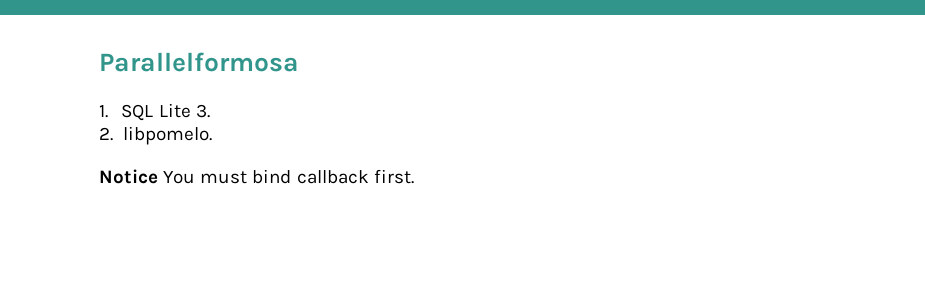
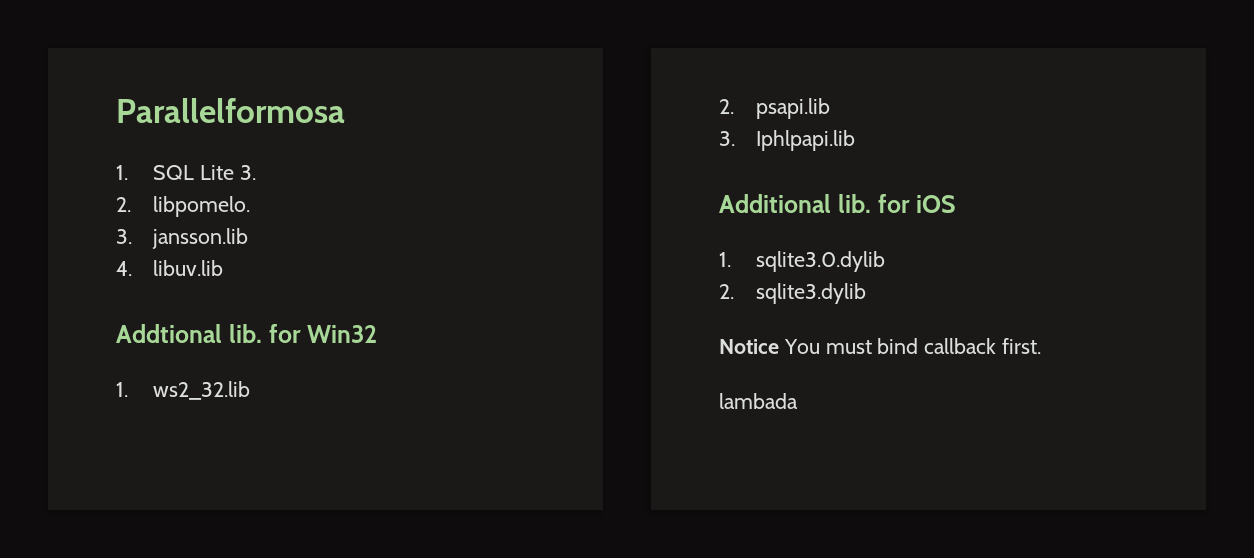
+ 3. jansson.lib
+ 4. libuv.lib
+ Addtional lib. for Win32
+ 1. ws2_32.lib
+ 2. psapi.lib
+ 3. Iphlpapi.lib
+ Additional lib. for iOS
+ 1. sqlite3.0.dylib
+ 2. sqlite3.dylib
+ lambada

